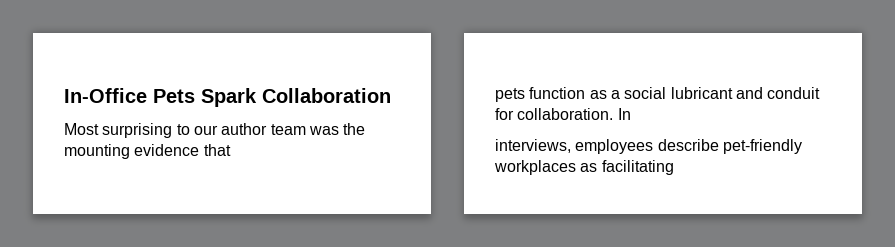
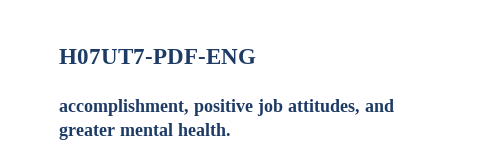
- In-Office Pets Spark Collaboration
- Most surprising to our author team was the mounting evidence that
- pets function as a social lubricant and conduit for collaboration. In
- interviews, employees describe pet-friendly workplaces as facilitating
+ H07UT7-PDF-ENG
+ accomplishment, positive job attitudes, and greater mental health.

